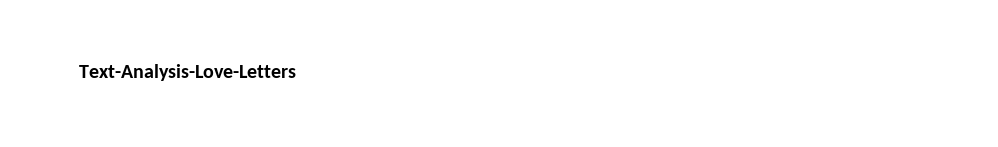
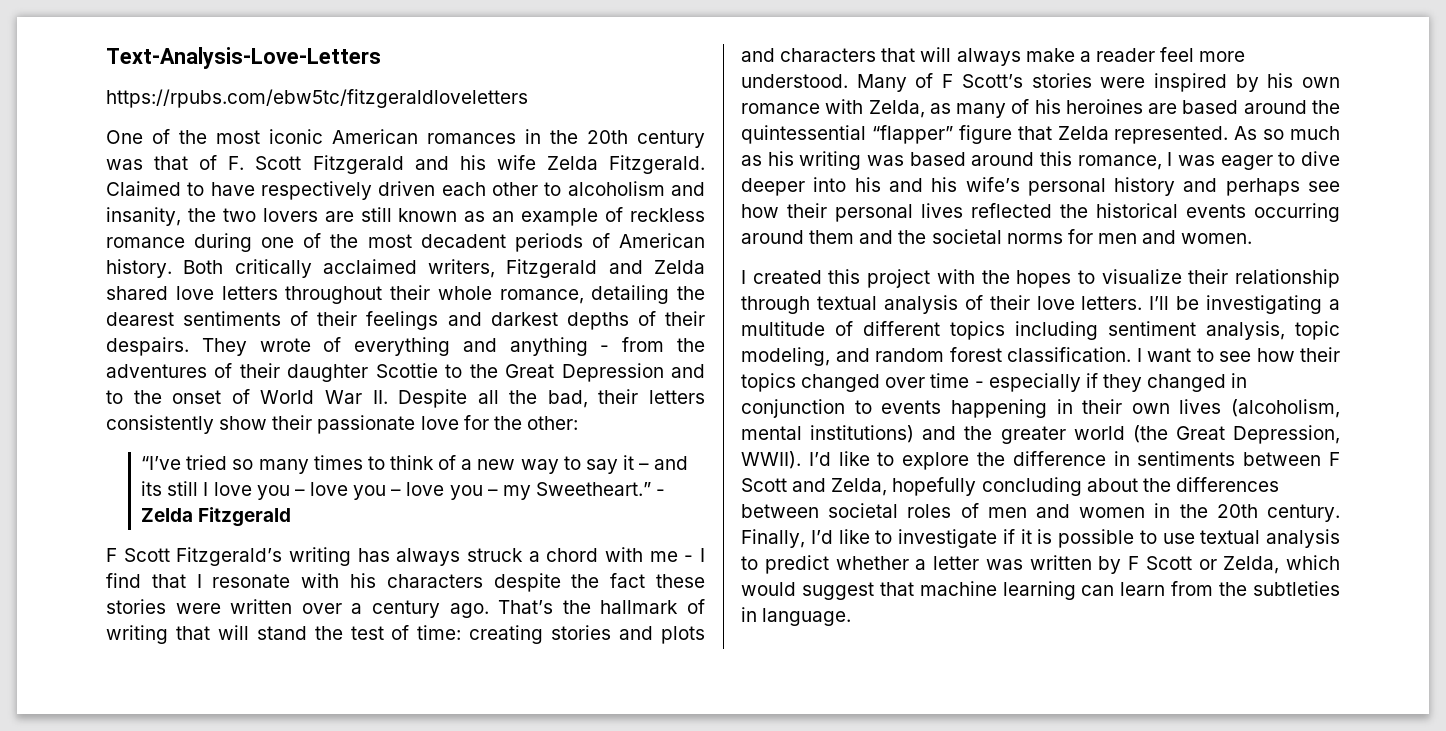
+ https://rpubs.com/ebw5tc/fitzgeraldloveletters
+ One of the most iconic American romances in the 20th century was that of F. Scott Fitzgerald and his wife Zelda Fitzgerald. Claimed to have respectively driven each other to alcoholism and insanity, the two lovers are still known as an example of reckless romance during one of the most decadent periods of American history. Both critically acclaimed writers, Fitzgerald and Zelda shared love letters throughout their whole romance, detailing the dearest sentiments of their feelings and darkest depths of their despairs. They wrote of everything and anything - from the adventures of their daughter Scottie to the Great Depression and to the onset of World War II. Despite all the bad, their letters consistently show their passionate love for the other:
+ “I’ve tried so many times to think of a new way to say it – and its still I love you – love you – love you – my Sweetheart.” - Zelda Fitzgerald
+ F Scott Fitzgerald’s writing has always struck a chord with me - I find that I resonate with his characters despite the fact these stories were written over a century ago. That’s the hallmark of writing that will stand the test of time: creating stories and plots and characters that will always make a reader feel more understood. Many of F Scott’s stories were inspired by his own romance with Zelda, as many of his heroines are based around the quintessential “flapper” figure that Zelda represented. As so much as his writing was based around this romance, I was eager to dive deeper into his and his wife’s personal history and perhaps see how their personal lives reflected the historical events occurring around them and the societal norms for men and women.
+ I created this project with the hopes to visualize their relationship through textual analysis of their love letters. I’ll be investigating a multitude of different topics including sentiment analysis, topic modeling, and random forest classification. I want to see how their topics changed over time - especially if they changed in conjunction to events happening in their own lives (alcoholism, mental institutions) and the greater world (the Great Depression, WWII). I’d like to explore the difference in sentiments between F Scott and Zelda, hopefully concluding about the differences between societal roles of men and women in the 20th century. Finally, I’d like to investigate if it is possible to use textual analysis to predict whether a letter was written by F Scott or Zelda, which would suggest that machine learning can learn from the subtleties in language.

